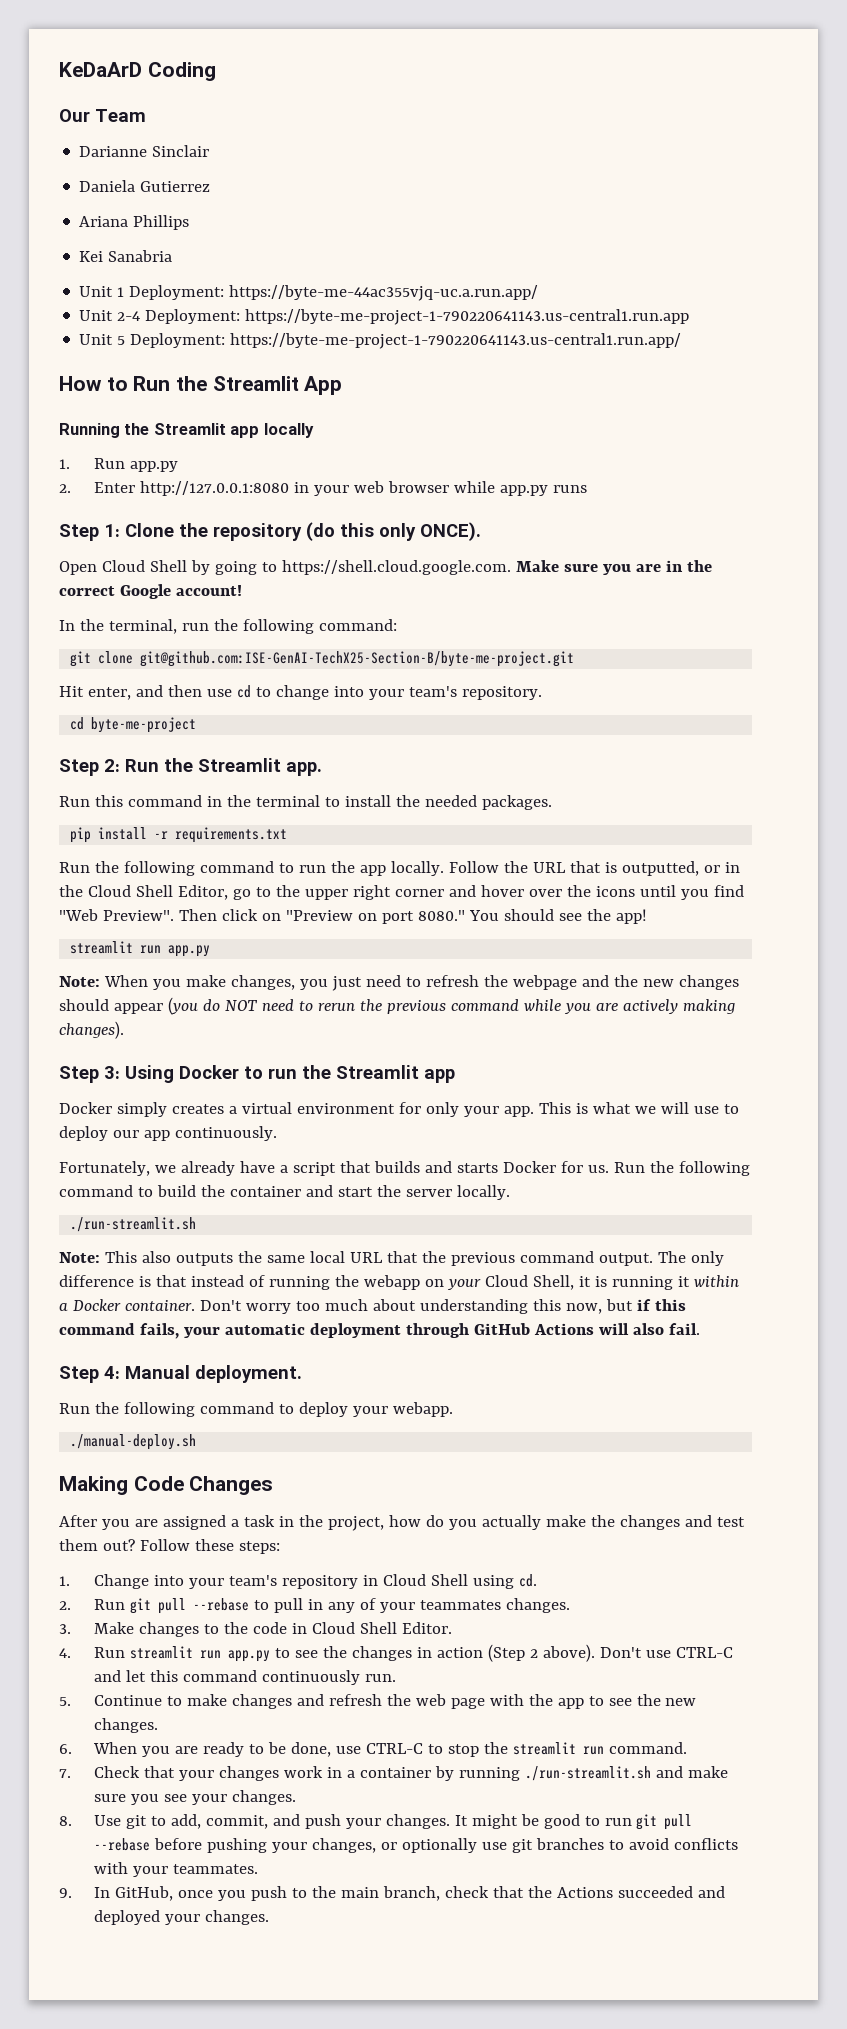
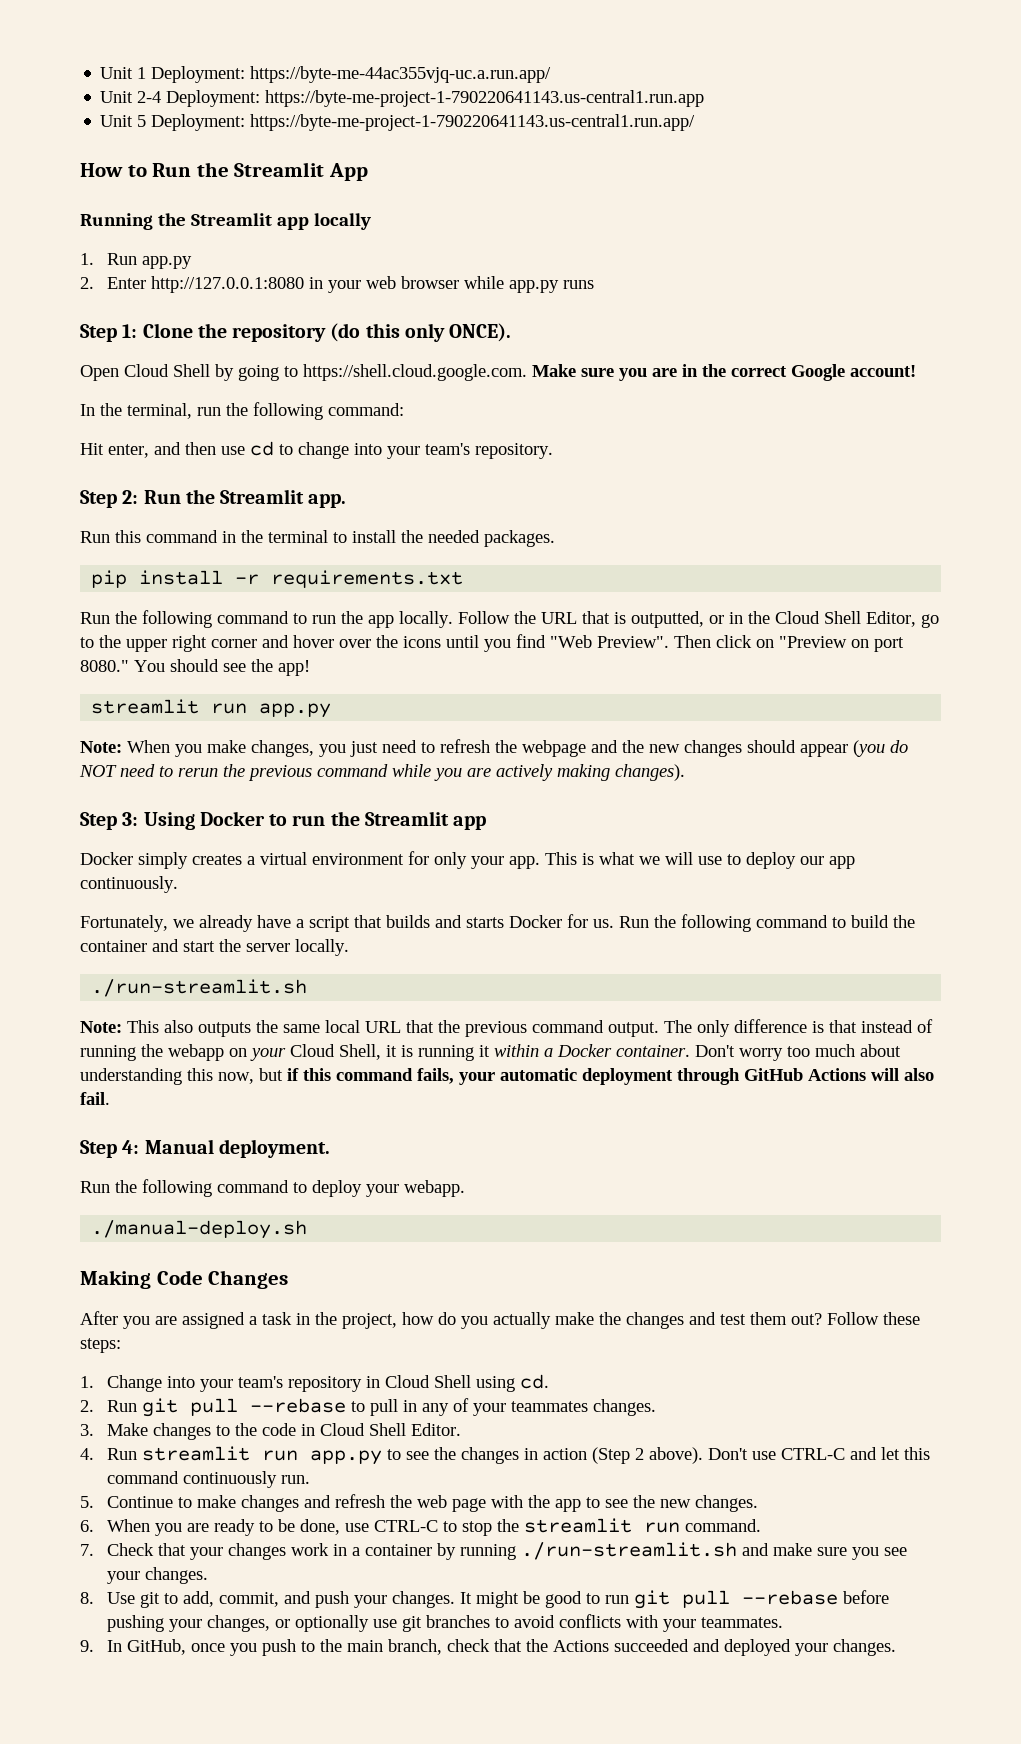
- KeDaArD Coding
- Our Team
- Darianne Sinclair
- Daniela Gutierrez
- Ariana Phillips
- Kei Sanabria
- git clone git@github.com:ISE-GenAI-TechX25-Section-B/byte-me-project.git
- cd byte-me-project

